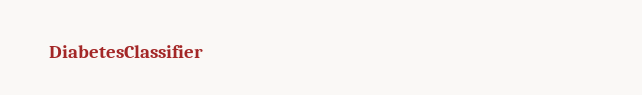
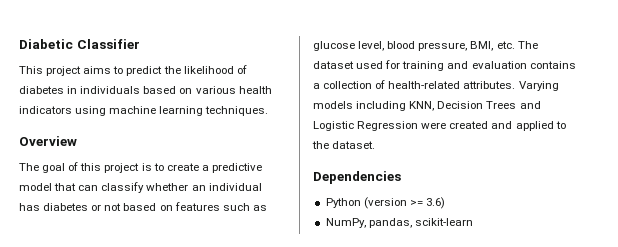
- DiabetesClassifier
+ Diabetic Classifier
+ This project aims to predict the likelihood of diabetes in individuals based on various health indicators using machine learning techniques.
+ Overview
+ The goal of this project is to create a predictive model that can classify whether an individual has diabetes or not based on features such as glucose level, blood pressure, BMI, etc. The dataset used for training and evaluation contains a collection of health-related attributes. Varying models including KNN, Decision Trees and Logistic Regression were created and applied to the dataset.
+ Dependencies
+ Python (version >= 3.6)
+ NumPy, pandas, scikit-learn

